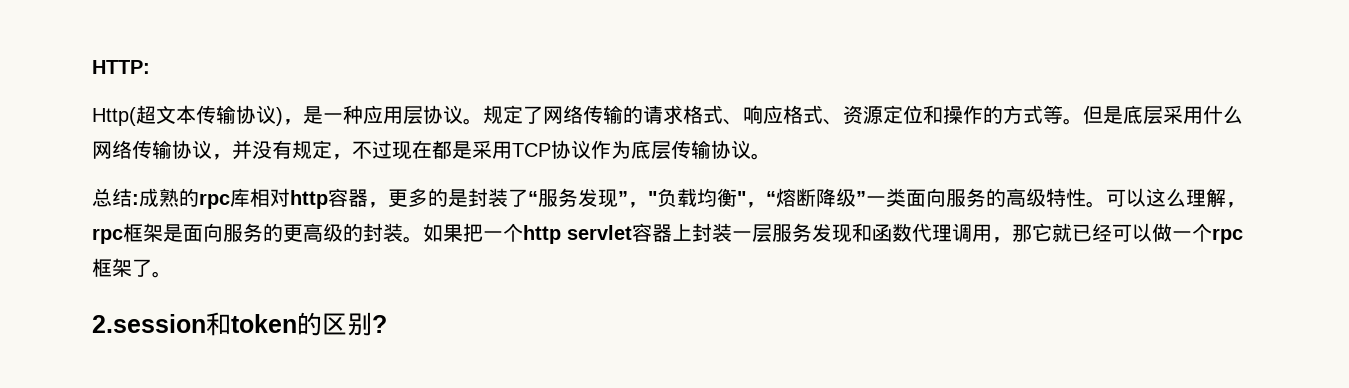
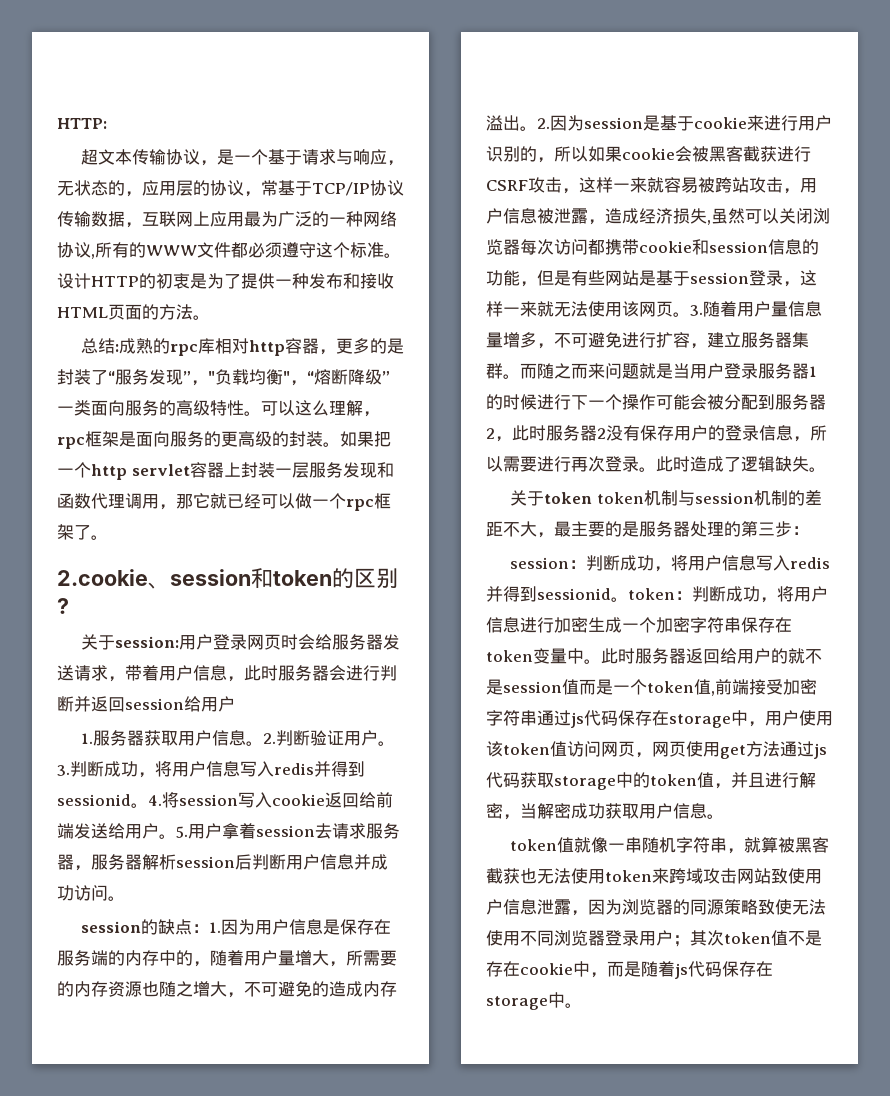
- Http(超文本传输协议)，是一种应用层协议。规定了网络传输的请求格式、响应格式、资源定位和操作的方式等。但是底层采用什么网络传输协议，并没有规定，不过现在都是采用TCP协议作为底层传输协议。
+ 超文本传输协议，是一个基于请求与响应，无状态的，应用层的协议，常基于TCP/IP协议传输数据，互联网上应用最为广泛的一种网络协议,所有的WWW文件都必须遵守这个标准。设计HTTP的初衷是为了提供一种发布和接收HTML页面的方法。
- 2.session和token的区别?
+ 2.cookie、session和token的区别?
+ 关于session:用户登录网页时会给服务器发送请求，带着用户信息，此时服务器会进行判断并返回session给用户
+ 1.服务器获取用户信息。2.判断验证用户。3.判断成功，将用户信息写入redis并得到sessionid。4.将session写入cookie返回给前端发送给用户。5.用户拿着session去请求服务器，服务器解析session后判断用户信息并成功访问。
+ session的缺点：1.因为用户信息是保存在服务端的内存中的，随着用户量增大，所需要的内存资源也随之增大，不可避免的造成内存溢出。2.因为session是基于cookie来进行用户识别的，所以如果cookie会被黑客截获进行CSRF攻击，这样一来就容易被跨站攻击，用户信息被泄露，造成经济损失,虽然可以关闭浏览器每次访问都携带cookie和session信息的功能，但是有些网站是基于session登录，这样一来就无法使用该网页。3.随着用户量信息量增多，不可避免进行扩容，建立服务器集群。而随之而来问题就是当用户登录服务器1的时候进行下一个操作可能会被分配到服务器2，此时服务器2没有保存用户的登录信息，所以需要进行再次登录。此时造成了逻辑缺失。
+ 关于token token机制与session机制的差距不大，最主要的是服务器处理的第三步：
+ session：判断成功，将用户信息写入redis并得到sessionid。token：判断成功，将用户信息进行加密生成一个加密字符串保存在token变量中。此时服务器返回给用户的就不是session值而是一个token值,前端接受加密字符串通过js代码保存在storage中，用户使用该token值访问网页，网页使用get方法通过js代码获取storage中的token值，并且进行解密，当解密成功获取用户信息。
+ token值就像一串随机字符串，就算被黑客截获也无法使用token来跨域攻击网站致使用户信息泄露，因为浏览器的同源策略致使无法使用不同浏览器登录用户；其次token值不是存在cookie中，而是随着js代码保存在storage中。

